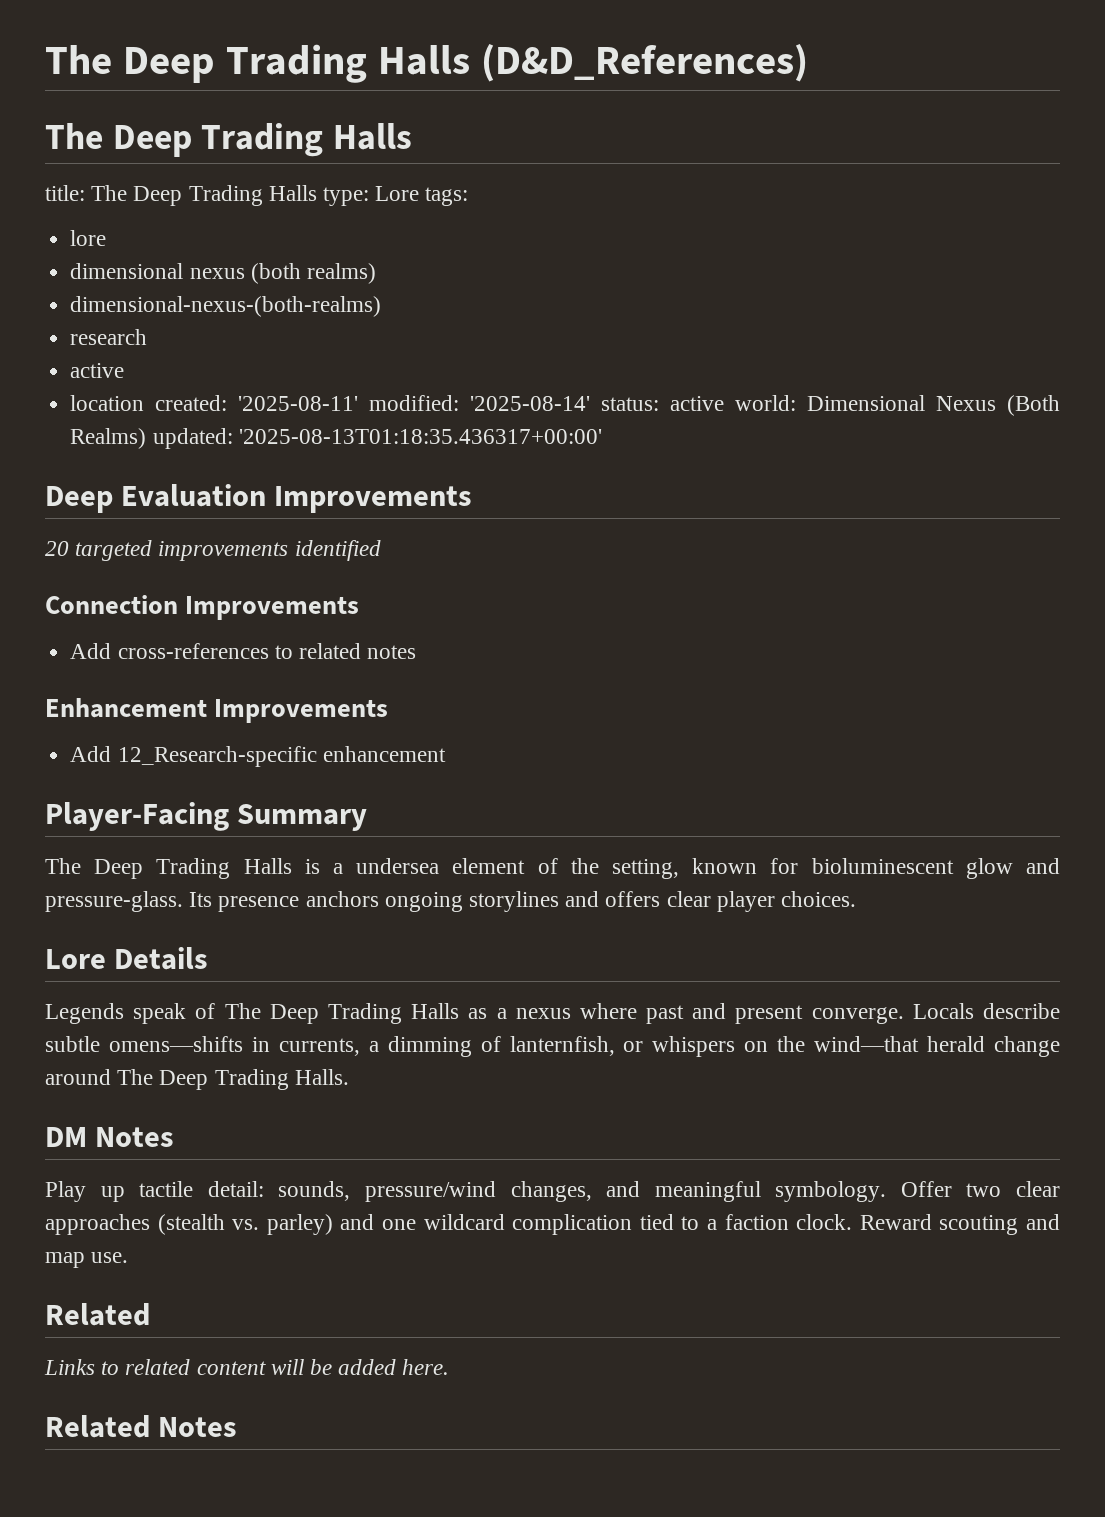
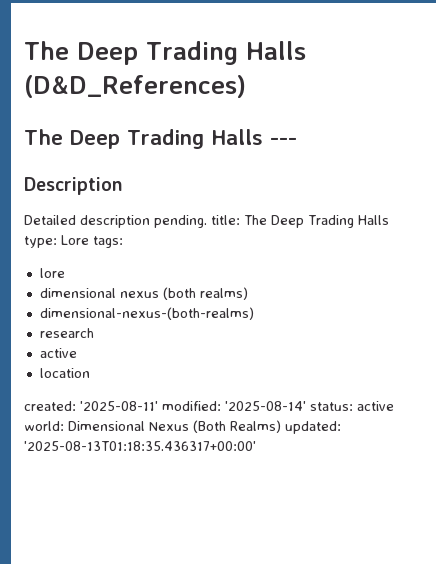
  The Deep Trading Halls (D&D_References)
- The Deep Trading Halls
- title: The Deep Trading Halls type: Lore tags:
+ The Deep Trading Halls ---
+ Description
+ Detailed description pending. title: The Deep Trading Halls type: Lore tags:
- location created: '2025-08-11' modified: '2025-08-14' status: active world: Dimensional Nexus (Both Realms) updated: '2025-08-13T01:18:35.436317+00:00'
+ location
+ created: '2025-08-11' modified: '2025-08-14' status: active world: Dimensional Nexus (Both Realms) updated: '2025-08-13T01:18:35.436317+00:00'
- Deep Evaluation Improvements
- 20 targeted improvements identified
- Connection Improvements
- Add cross-references to related notes
- Enhancement Improvements
- Add 12_Research-specific enhancement
- Player-Facing Summary
- The Deep Trading Halls is a undersea element of the setting, known for bioluminescent glow and pressure-glass. Its presence anchors ongoing storylines and offers clear player choices.
- Lore Details
- Legends speak of The Deep Trading Halls as a nexus where past and present converge. Locals describe subtle omens—shifts in currents, a dimming of lanternfish, or whispers on the wind—that herald change around The Deep Trading Halls.
- DM Notes
- Play up tactile detail: sounds, pressure/wind changes, and meaningful symbology. Offer two clear approaches (stealth vs. parley) and one wildcard complication tied to a faction clock. Reward scouting and map use.
- Related
- Links to related content will be added here.
- Related Notes

